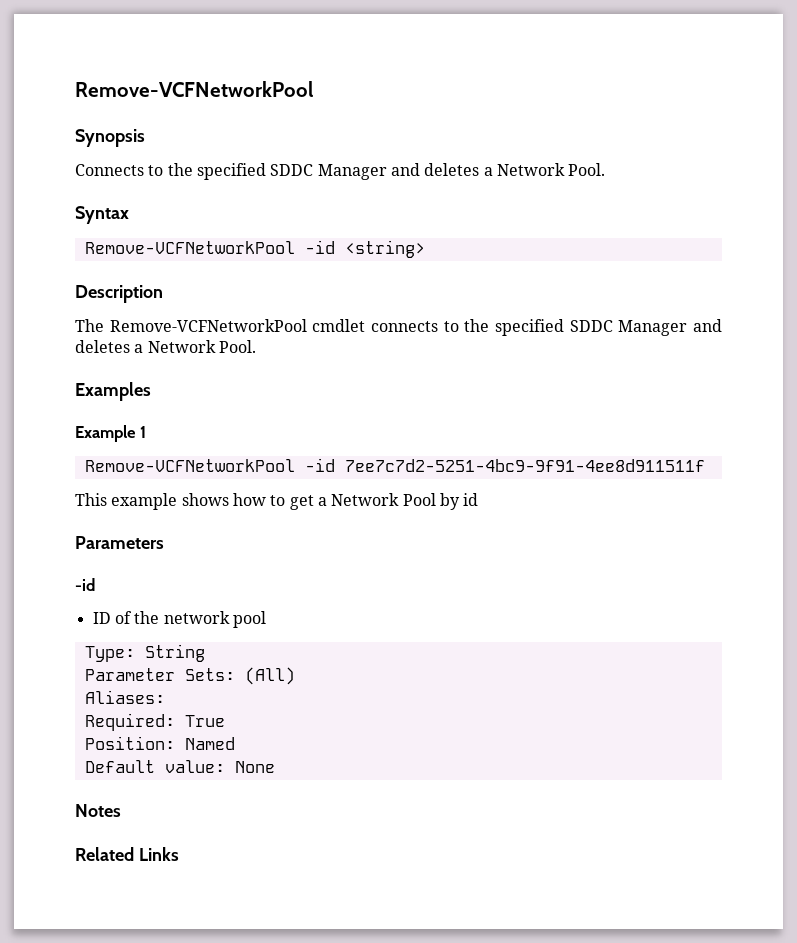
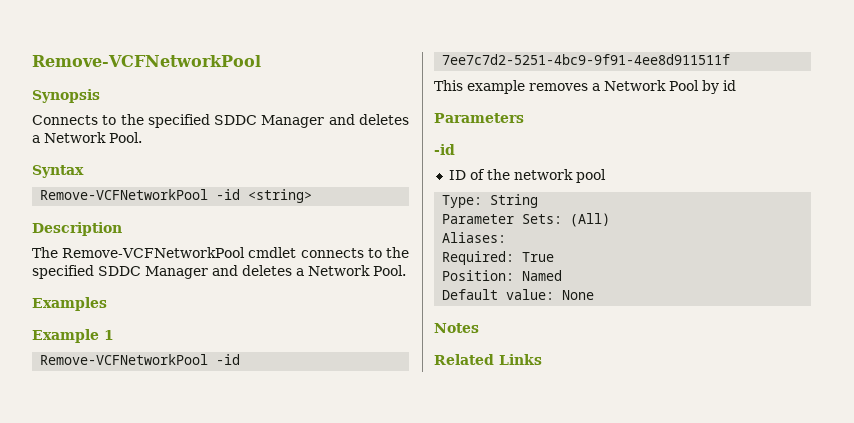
- This example shows how to get a Network Pool by id
+ This example removes a Network Pool by id

